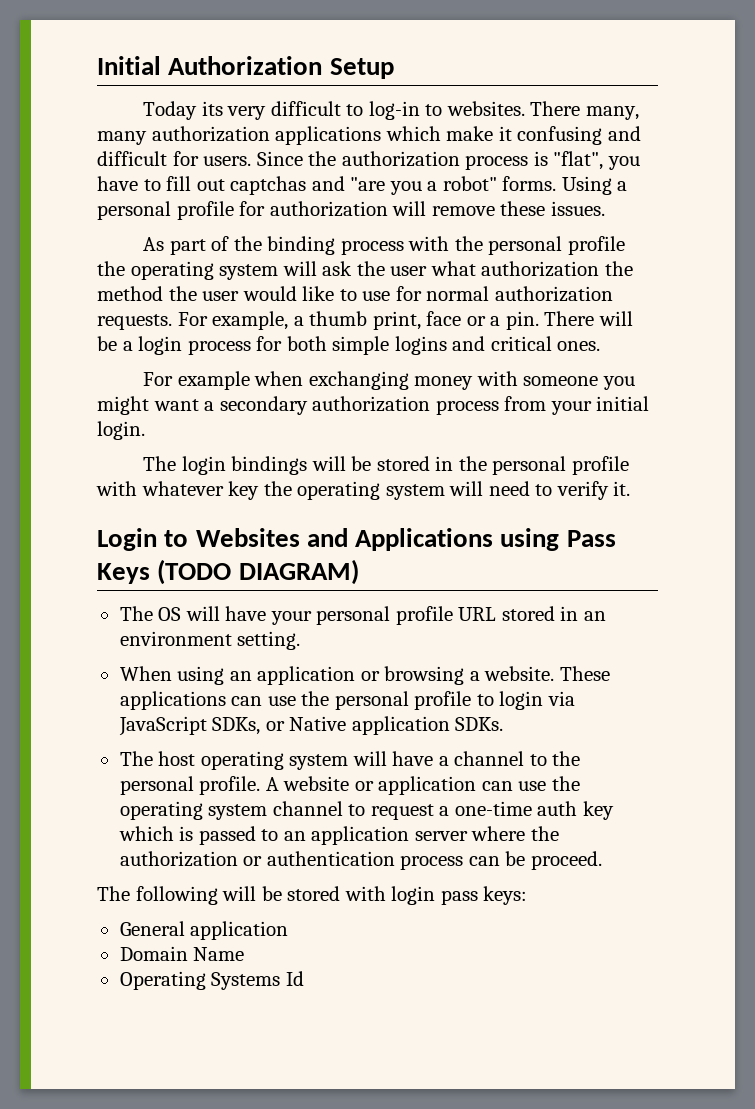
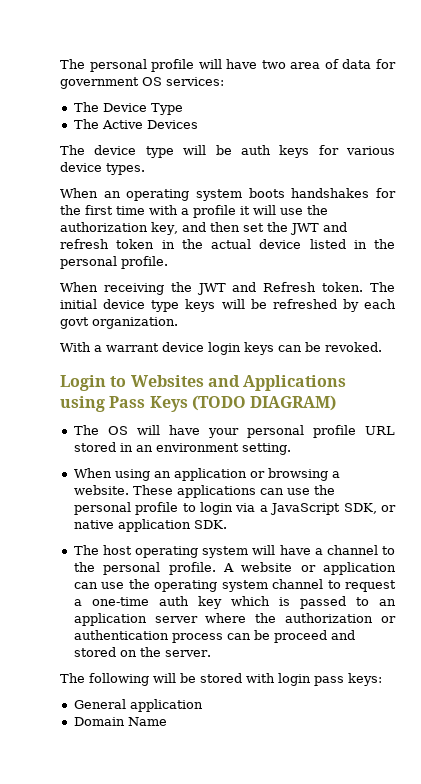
- Initial Authorization Setup
- Today its very difficult to log-in to websites. There many, many authorization applications which make it confusing and difficult for users. Since the authorization process is "flat", you have to fill out captchas and "are you a robot" forms. Using a personal profile for authorization will remove these issues.
- As part of the binding process with the personal profile the operating system will ask the user what authorization the method the user would like to use for normal authorization requests. For example, a thumb print, face or a pin. There will be a login process for both simple logins and critical ones.
- For example when exchanging money with someone you might want a secondary authorization process from your initial login.
- The login bindings will be stored in the personal profile with whatever key the operating system will need to verify it.
+ The personal profile will have two area of data for government OS services:
+ The Device Type
+ The Active Devices
+ The device type will be auth keys for various device types.
+ When an operating system boots handshakes for the first time with a profile it will use the authorization key, and then set the JWT and refresh token in the actual device listed in the personal profile.
+ When receiving the JWT and Refresh token. The initial device type keys will be refreshed by each govt organization.
+ With a warrant device login keys can be revoked.
- These applications can use the personal profile to login via JavaScript SDKs, or Native application SDKs.
+ These applications can use the personal profile to login via a JavaScript SDK, or native application SDK.
- A website or application can use the operating system channel to request a one-time auth key which is passed to an application server where the authorization or authentication process can be proceed.
+ A website or application can use the operating system channel to request a one-time auth key which is passed to an application server where the authorization or authentication process can be proceed and stored on the server.
- Operating Systems Id

